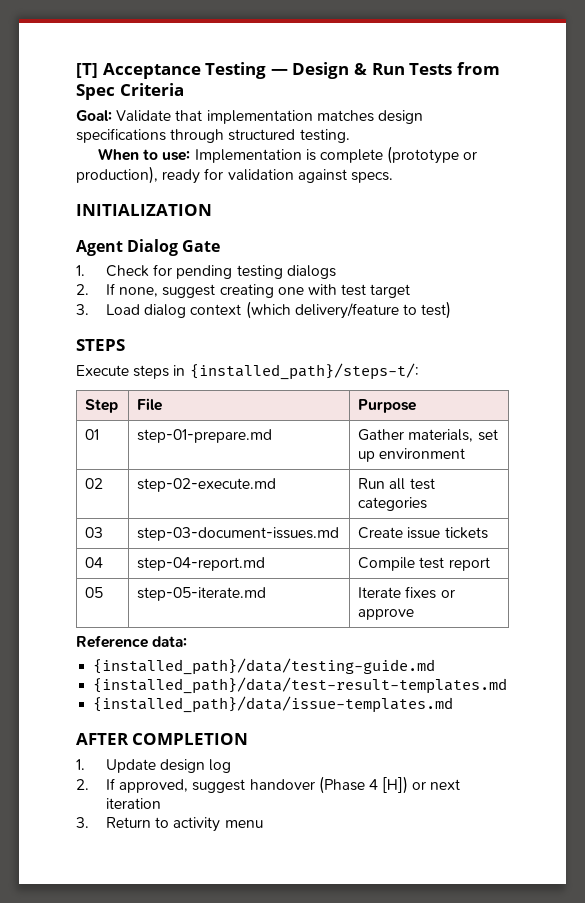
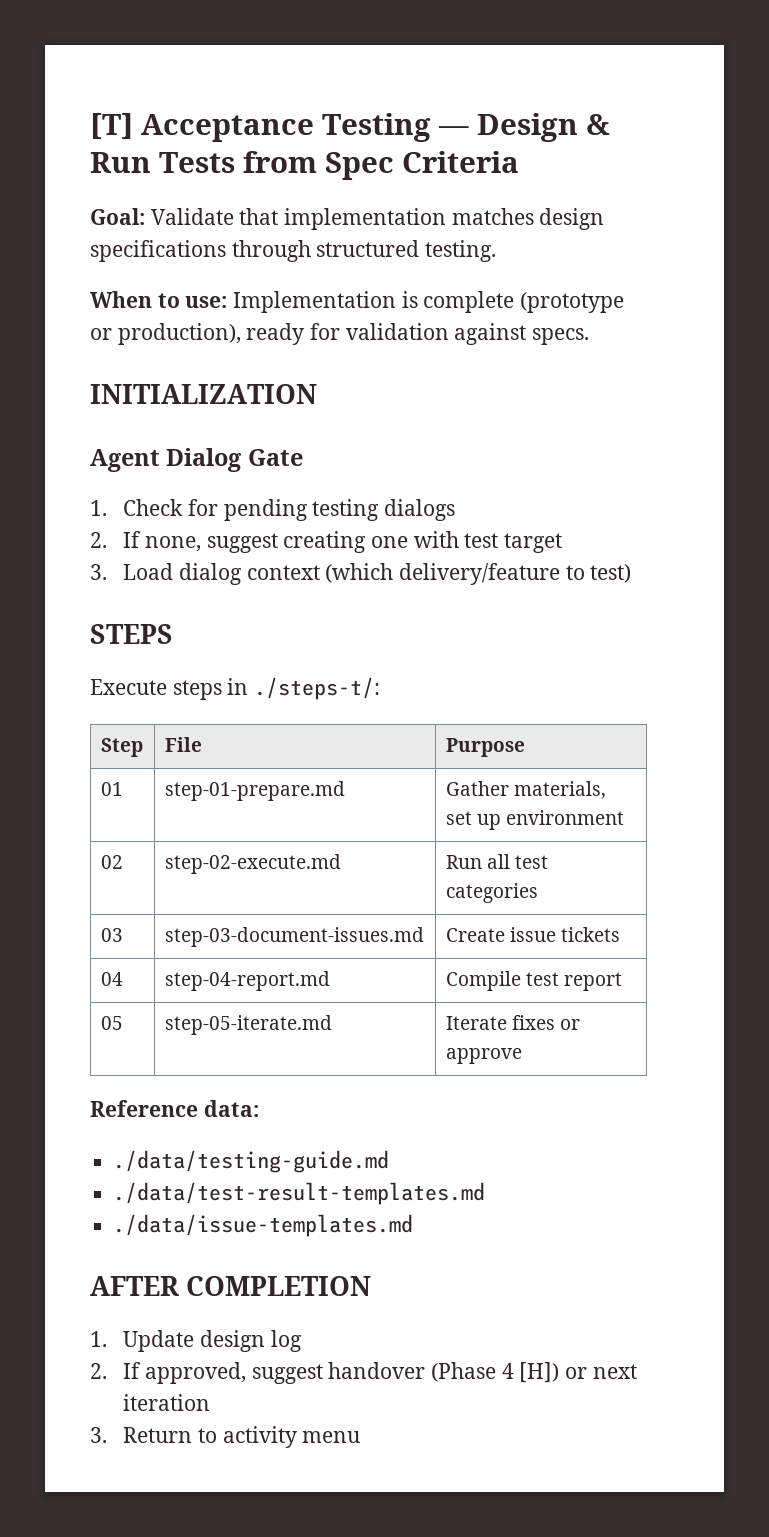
- Execute steps in {installed_path}/steps-t/:
+ Execute steps in ./steps-t/:
- {installed_path}/data/testing-guide.md
- {installed_path}/data/test-result-templates.md
- {installed_path}/data/issue-templates.md
+ ./data/testing-guide.md
+ ./data/test-result-templates.md
+ ./data/issue-templates.md

